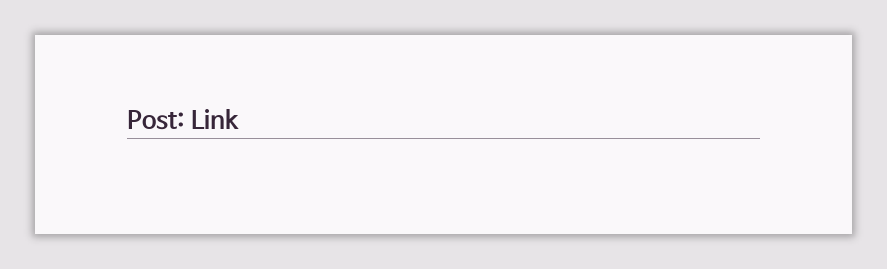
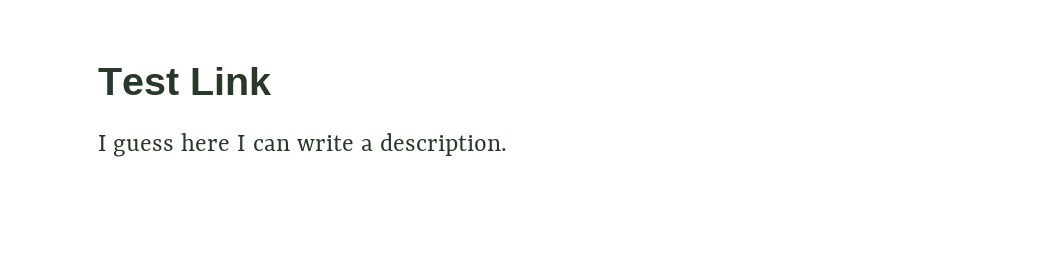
- Post: Link
+ Test Link
+ I guess here I can write a description.

